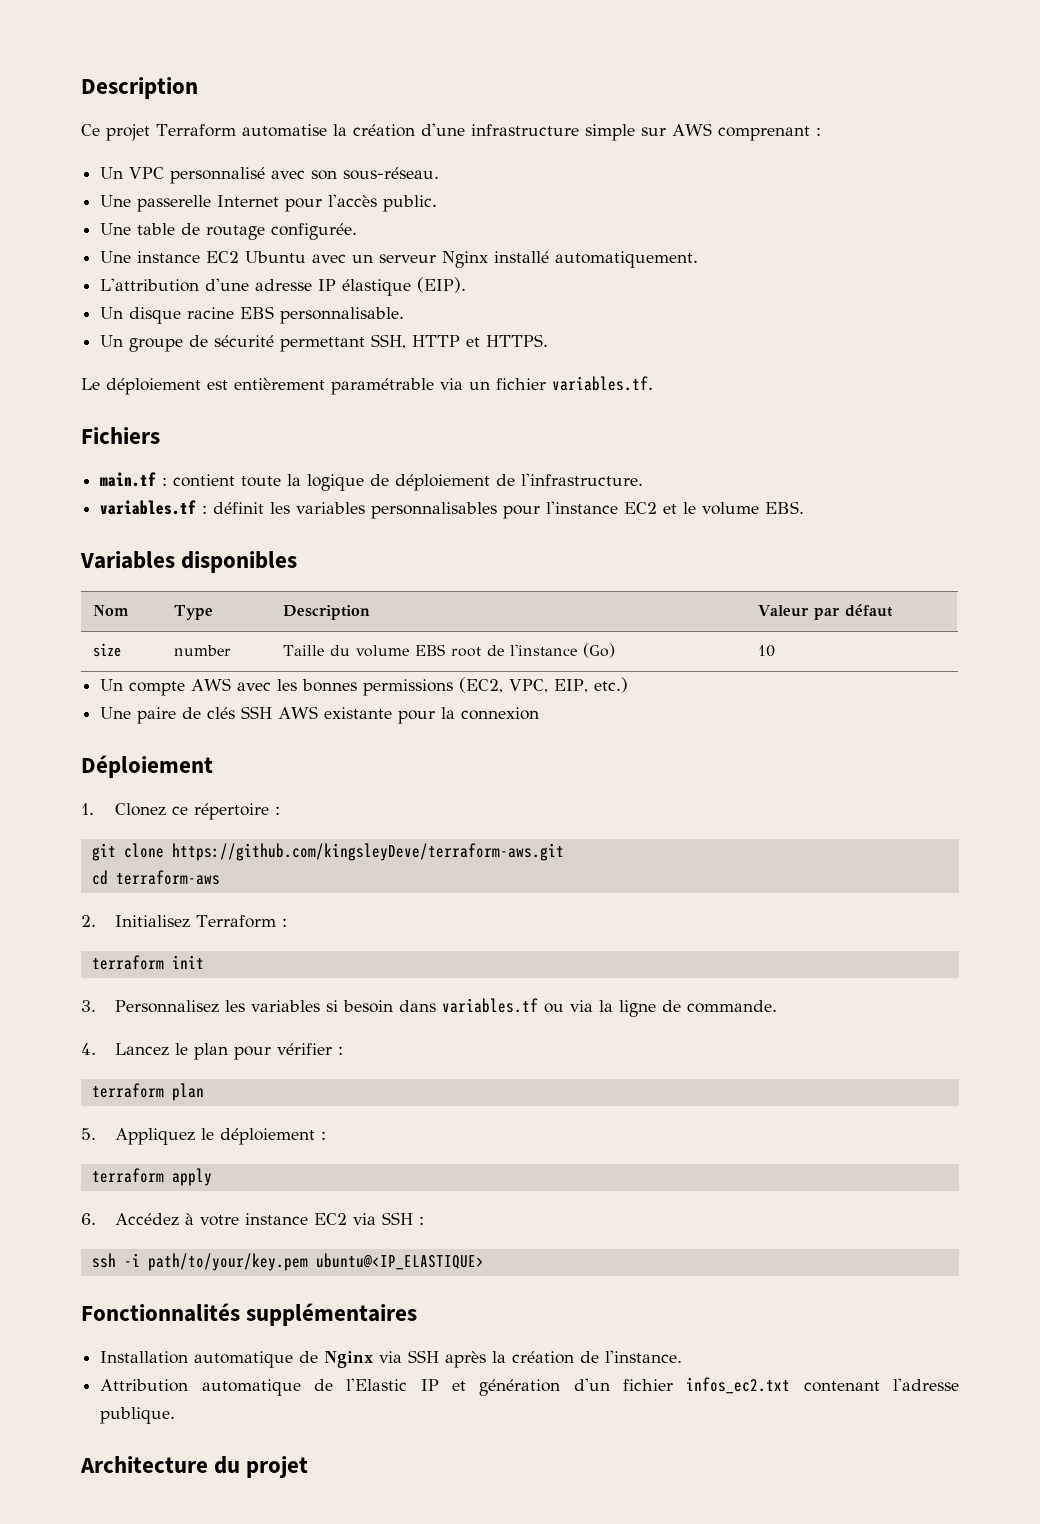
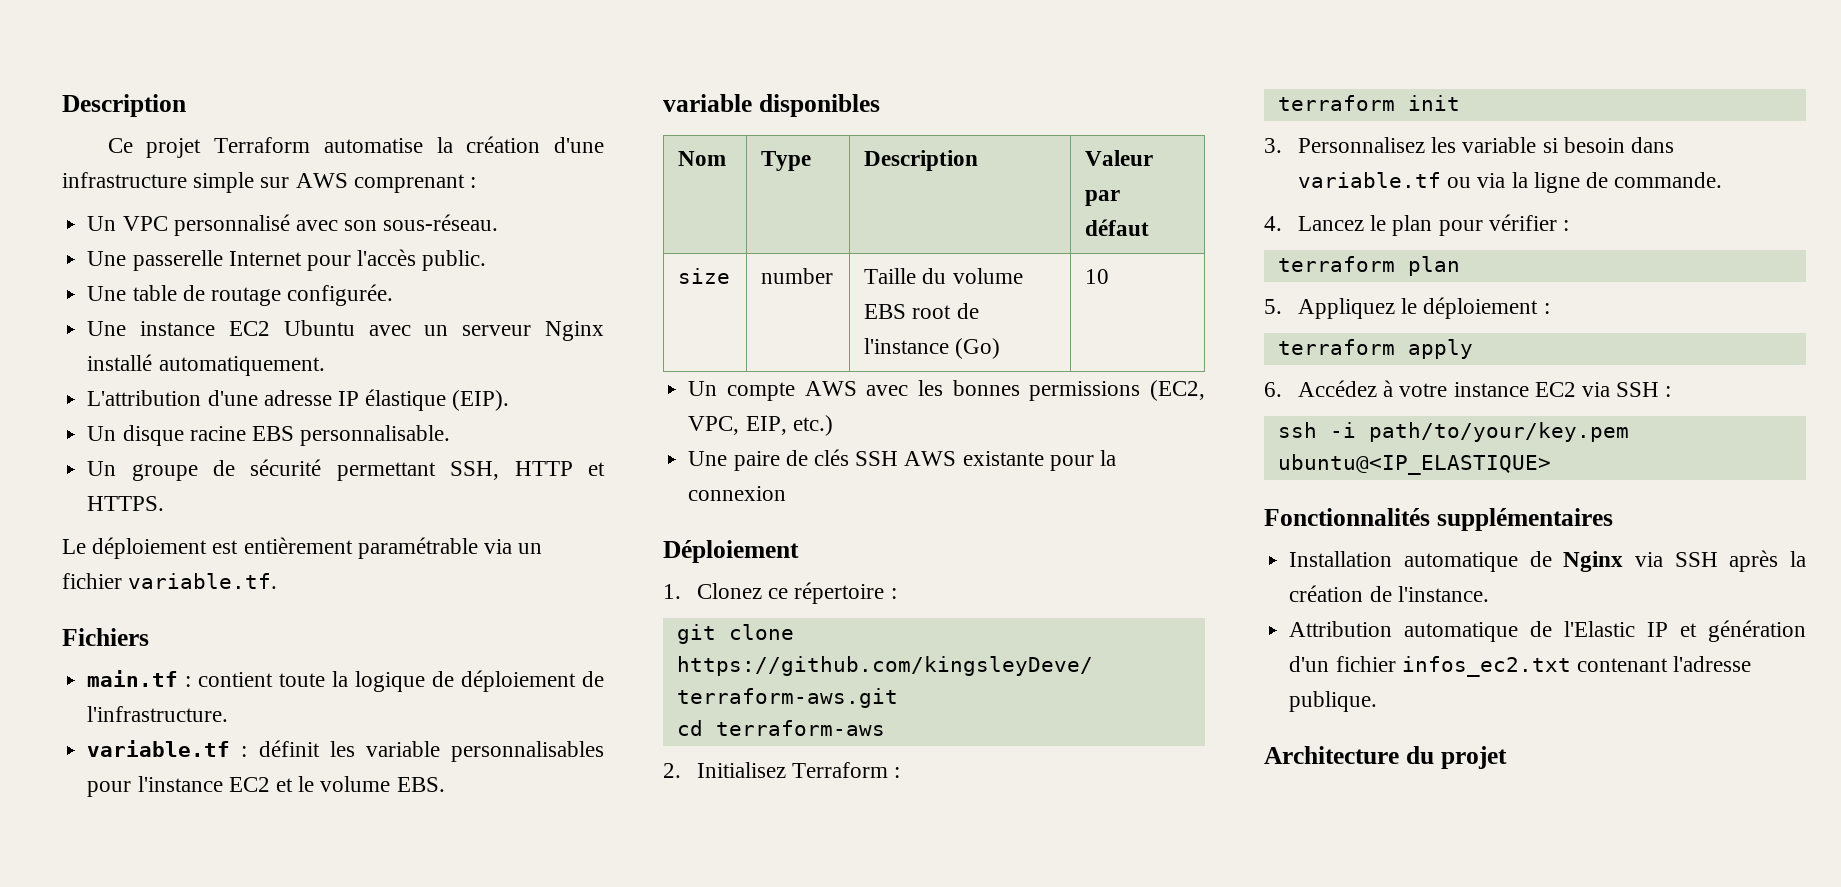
- Le déploiement est entièrement paramétrable via un fichier variables.tf.
+ Le déploiement est entièrement paramétrable via un fichier variable.tf.
- variables.tf : définit les variables personnalisables pour l'instance EC2 et le volume EBS.
+ variable.tf : définit les variable personnalisables pour l'instance EC2 et le volume EBS.
- Variables disponibles
+ variable disponibles
- 3. Personnalisez les variables si besoin dans variables.tf ou via la ligne de commande.
+ 3. Personnalisez les variable si besoin dans variable.tf ou via la ligne de commande.

